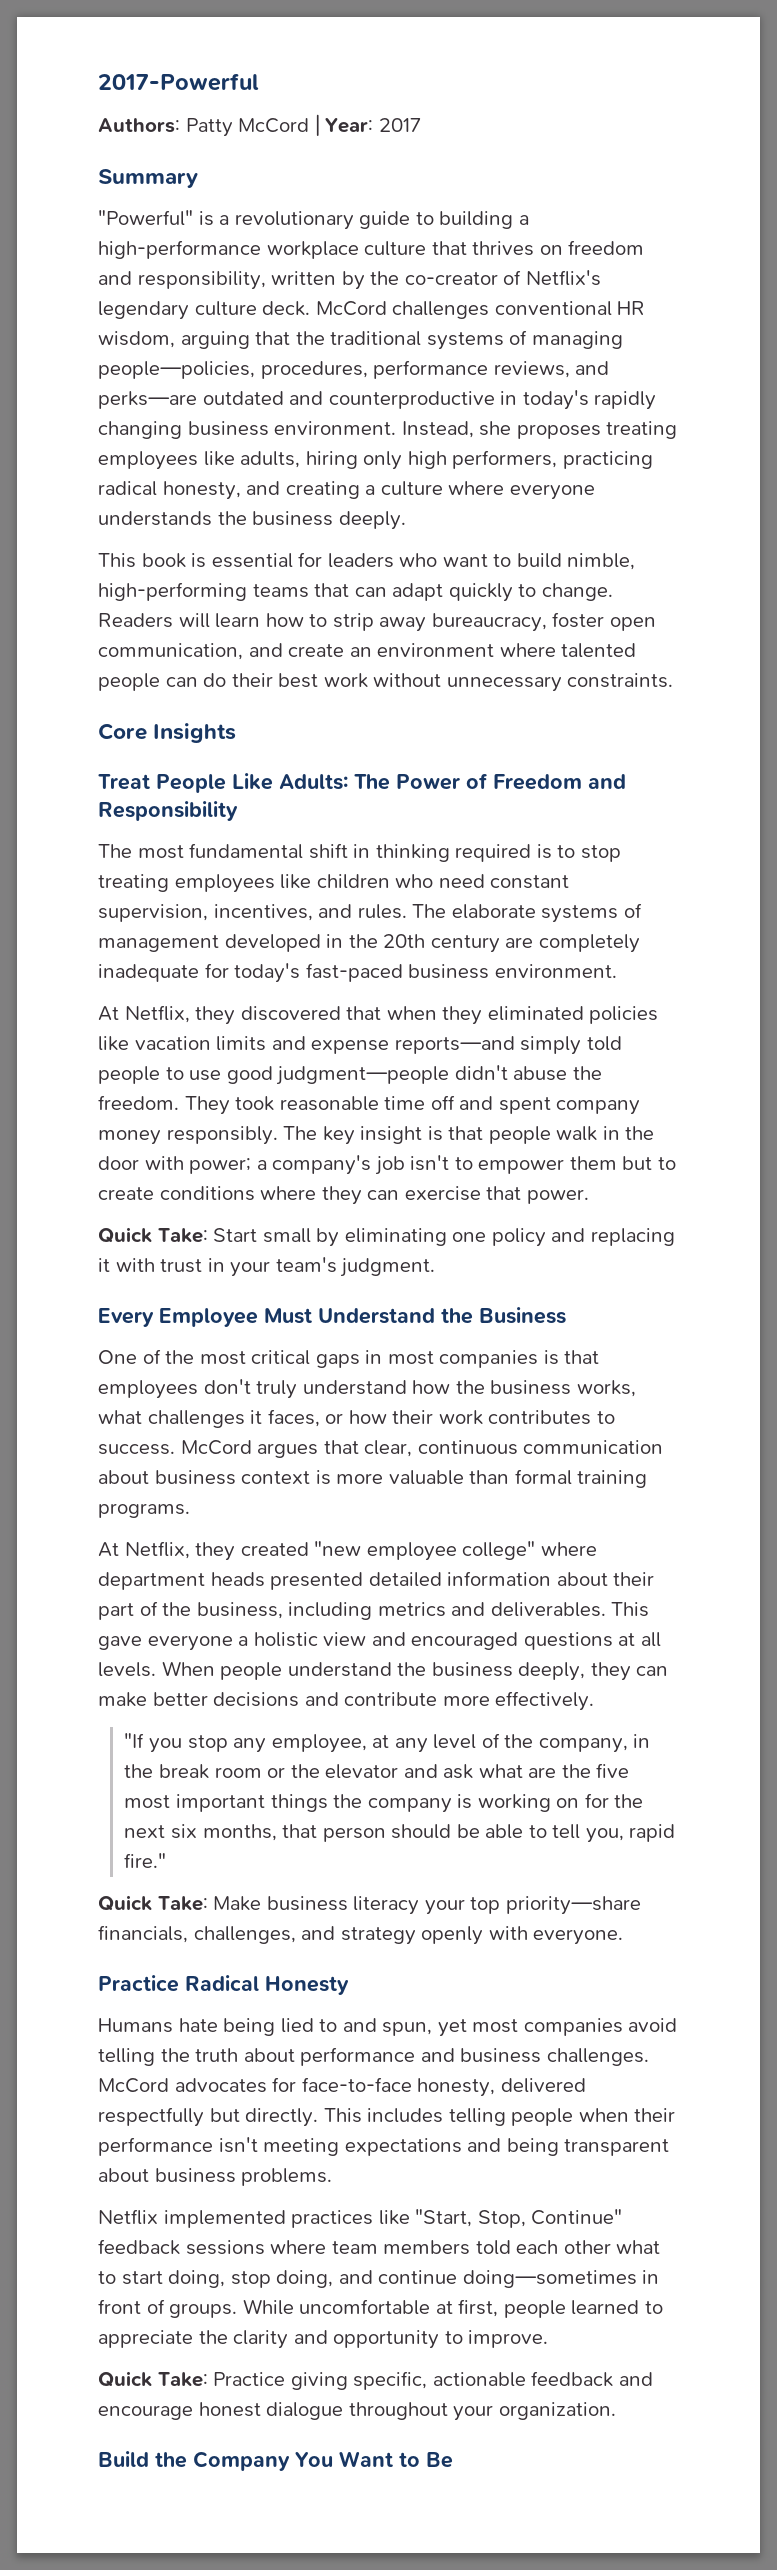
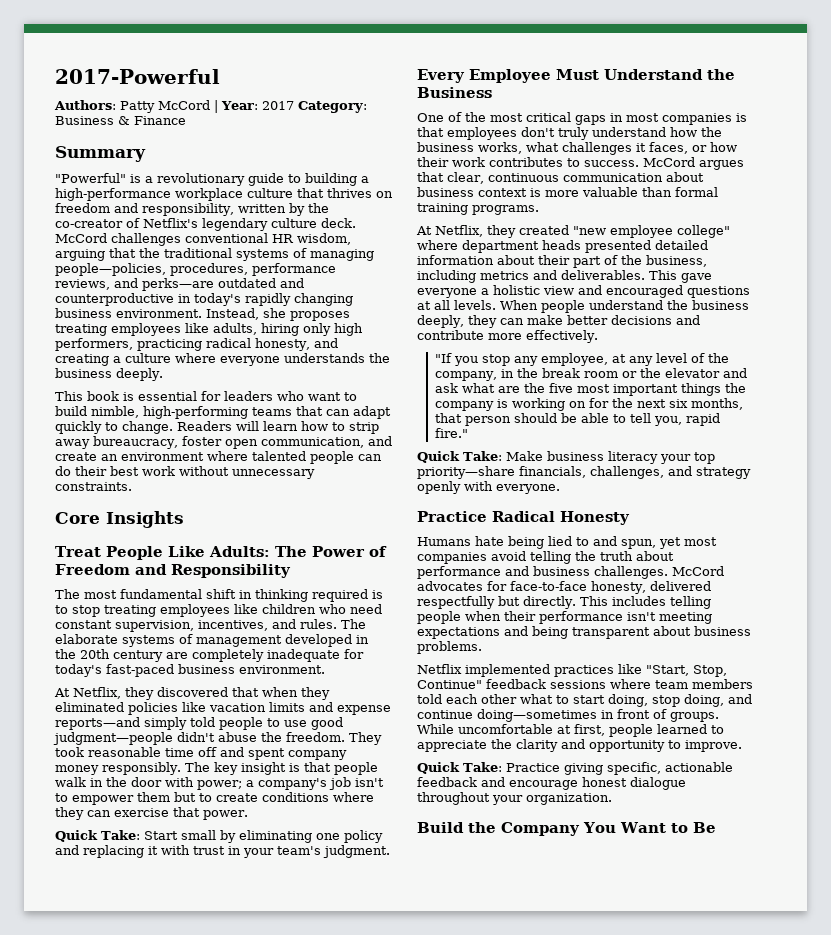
- Authors: Patty McCord | Year: 2017
+ Authors: Patty McCord | Year: 2017 Category: Business & Finance

